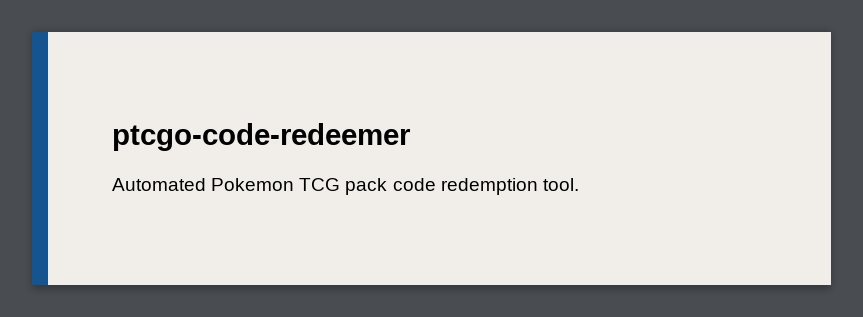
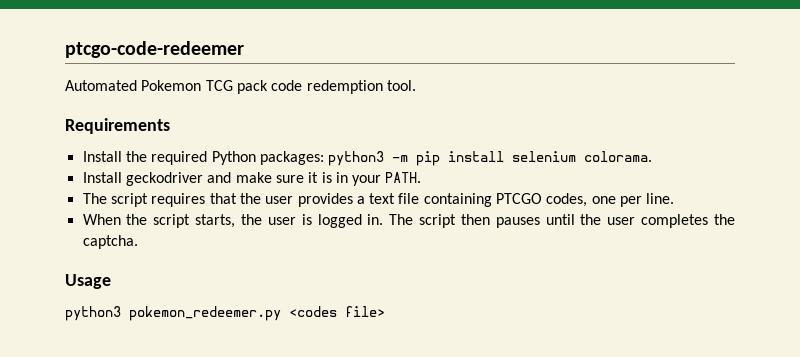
+ Requirements
+ Install the required Python packages: python3 -m pip install selenium colorama.
+ Install geckodriver and make sure it is in your PATH.
+ The script requires that the user provides a text file containing PTCGO codes, one per line.
+ When the script starts, the user is logged in. The script then pauses until the user completes the captcha.
+ Usage
+ python3 pokemon_redeemer.py <codes file>

